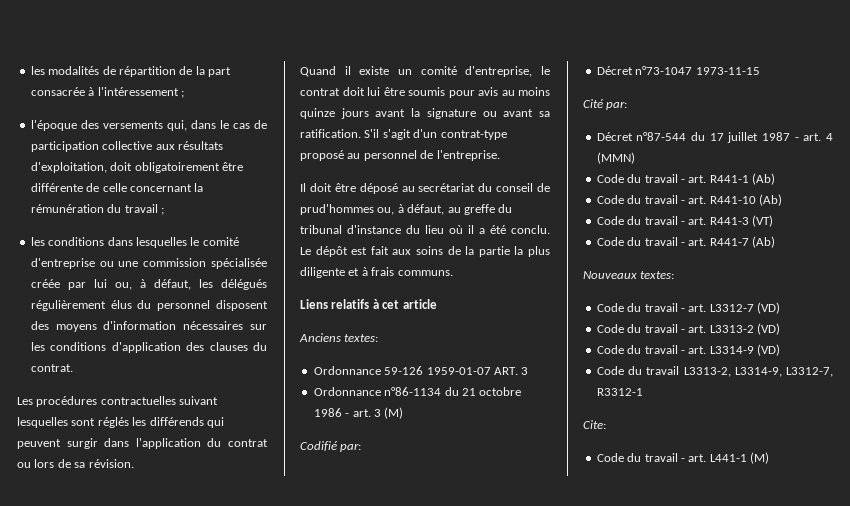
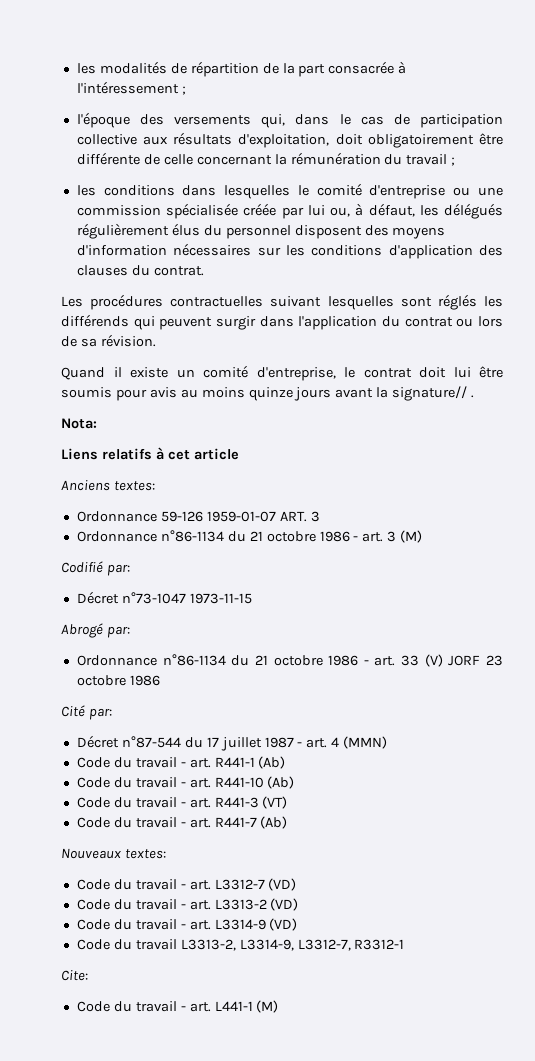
- Quand il existe un comité d'entreprise, le contrat doit lui être soumis pour avis au moins quinze jours avant la signature ou avant sa ratification. S'il s'agit d'un contrat-type proposé au personnel de l'entreprise.
- Il doit être déposé au secrétariat du conseil de prud'hommes ou, à défaut, au greffe du tribunal d'instance du lieu où il a été conclu. Le dépôt est fait aux soins de la partie la plus diligente et à frais communs.
+ Quand il existe un comité d'entreprise, le contrat doit lui être soumis pour avis au moins quinze jours avant la signature// .
+ Nota:
+ Abrogé par:
+ Ordonnance n°86-1134 du 21 octobre 1986 - art. 33 (V) JORF 23 octobre 1986

